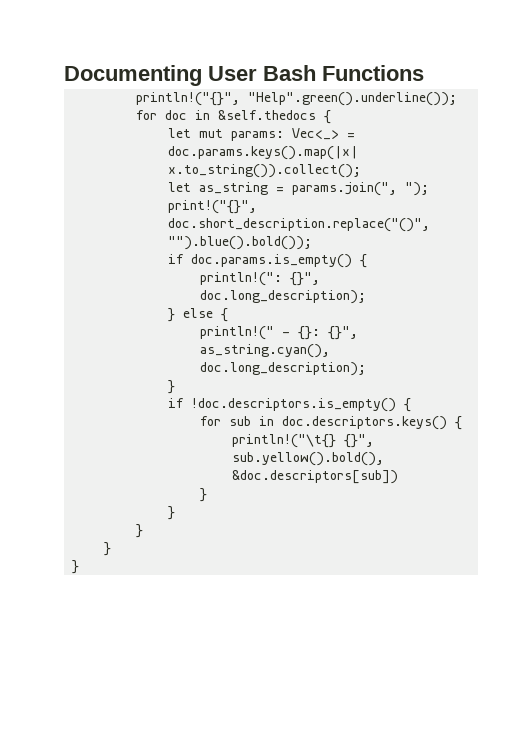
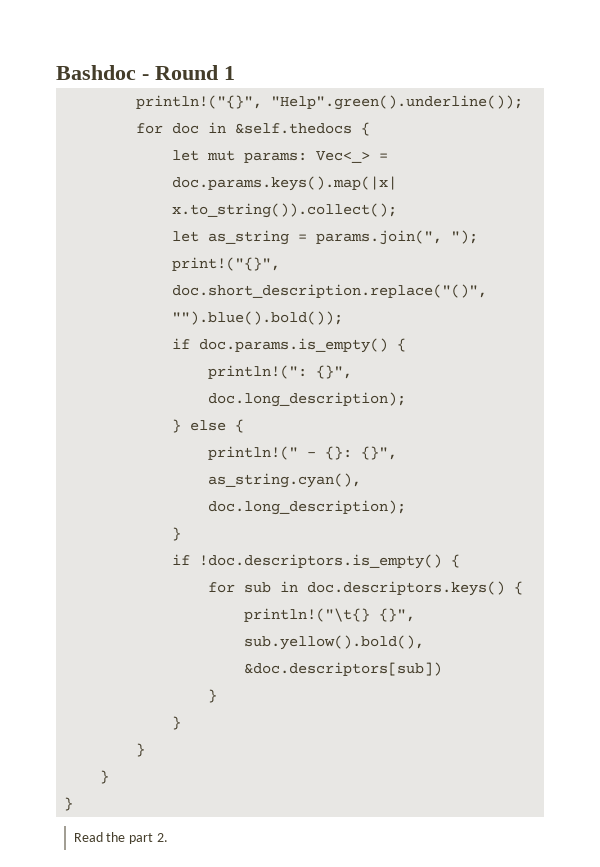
- Documenting User Bash Functions
+ Bashdoc - Round 1
+ Read the part 2.

